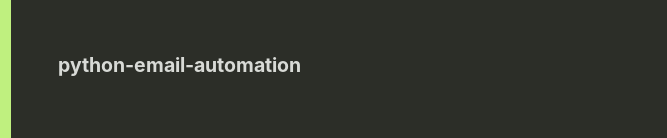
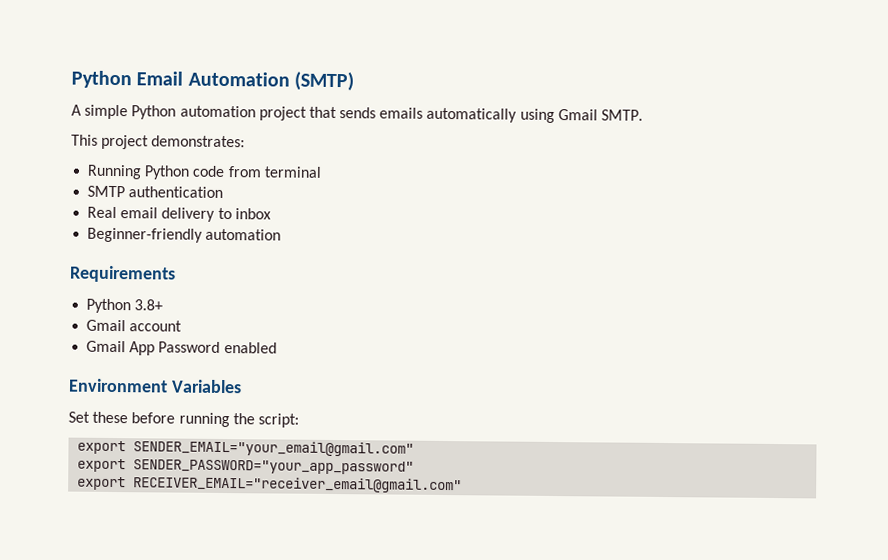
- python-email-automation
+ Python Email Automation (SMTP)
+ A simple Python automation project that sends emails automatically using Gmail SMTP.
+ This project demonstrates:
+ Running Python code from terminal
+ SMTP authentication
+ Real email delivery to inbox
+ Beginner-friendly automation
+ Requirements
+ Python 3.8+
+ Gmail account
+ Gmail App Password enabled
+ Environment Variables
+ Set these before running the script:
+ export SENDER_EMAIL="your_email@gmail.com"
+ export SENDER_PASSWORD="your_app_password"
+ export RECEIVER_EMAIL="receiver_email@gmail.com"

